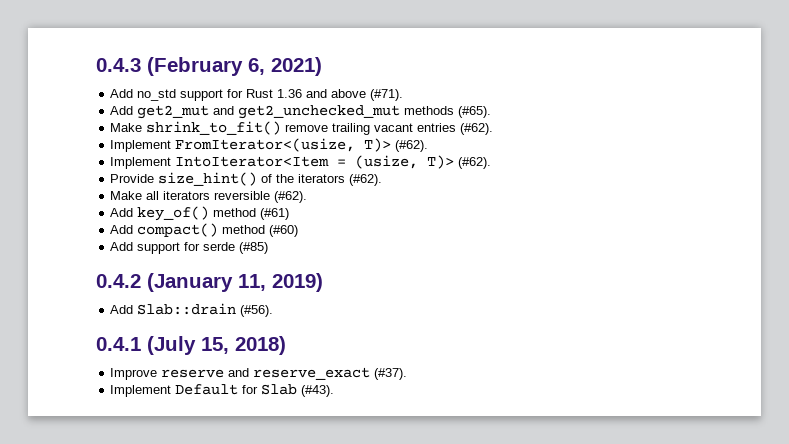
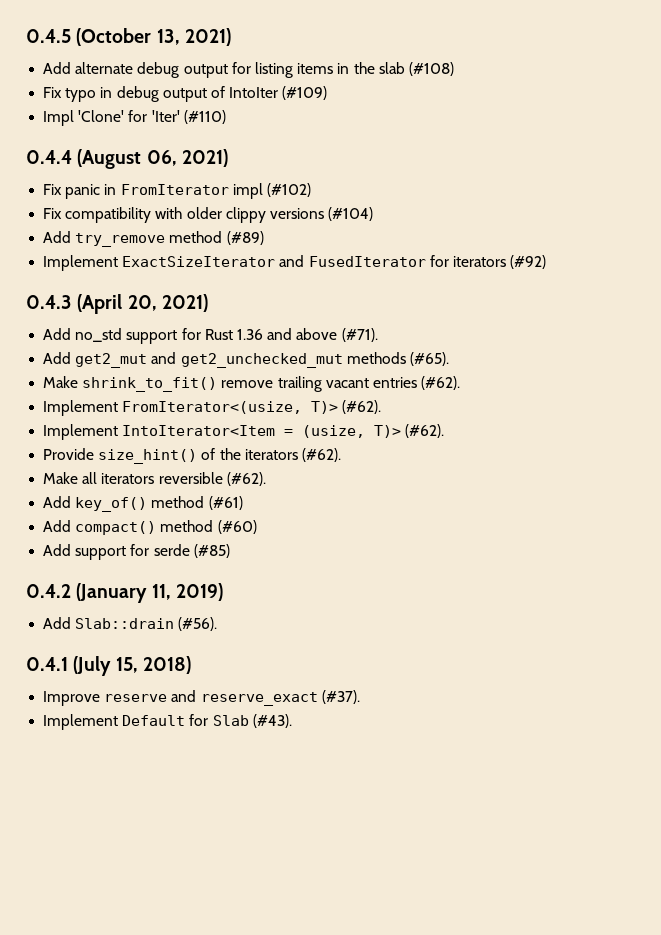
- 0.4.3 (February 6, 2021)
+ 0.4.5 (October 13, 2021)
+ Add alternate debug output for listing items in the slab (#108)
+ Fix typo in debug output of IntoIter (#109)
+ Impl 'Clone' for 'Iter' (#110)
+ 0.4.4 (August 06, 2021)
+ Fix panic in FromIterator impl (#102)
+ Fix compatibility with older clippy versions (#104)
+ Add try_remove method (#89)
+ Implement ExactSizeIterator and FusedIterator for iterators (#92)
+ 0.4.3 (April 20, 2021)

